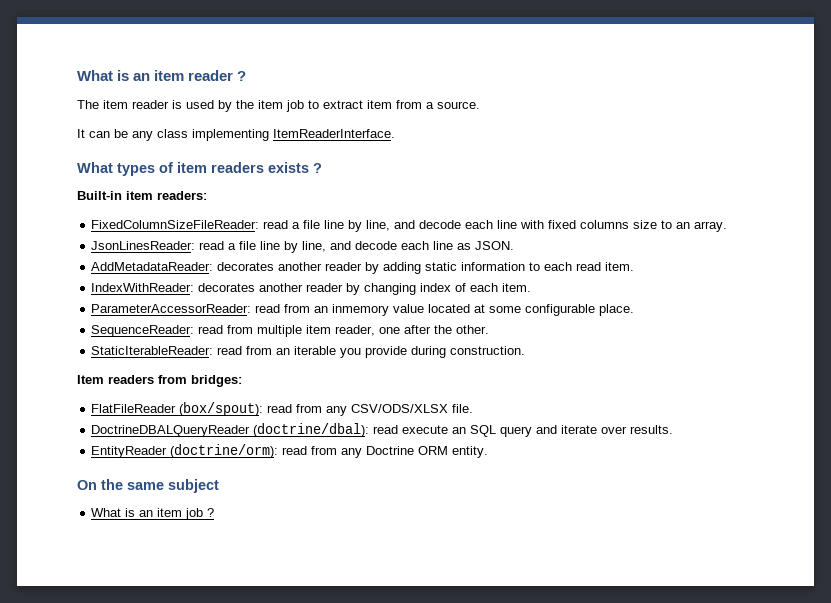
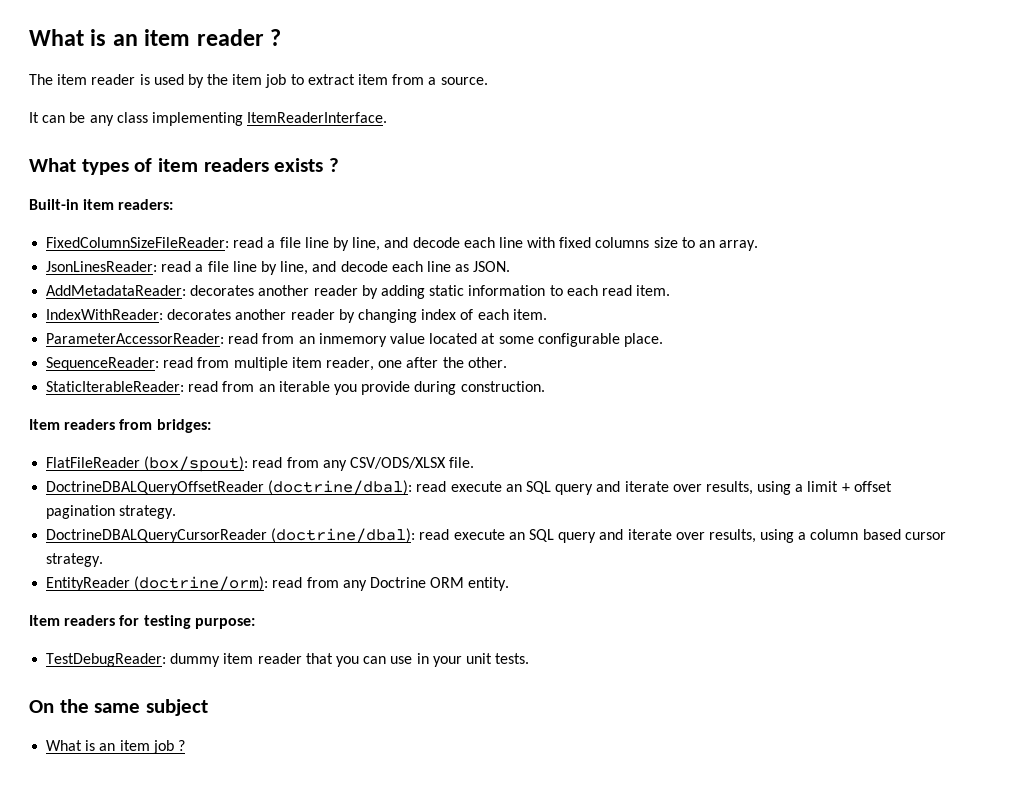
- DoctrineDBALQueryReader (doctrine/dbal): read execute an SQL query and iterate over results.
+ DoctrineDBALQueryOffsetReader (doctrine/dbal): read execute an SQL query and iterate over results, using a limit + offset pagination strategy.
+ DoctrineDBALQueryCursorReader (doctrine/dbal): read execute an SQL query and iterate over results, using a column based cursor strategy.
+ Item readers for testing purpose:
+ TestDebugReader: dummy item reader that you can use in your unit tests.

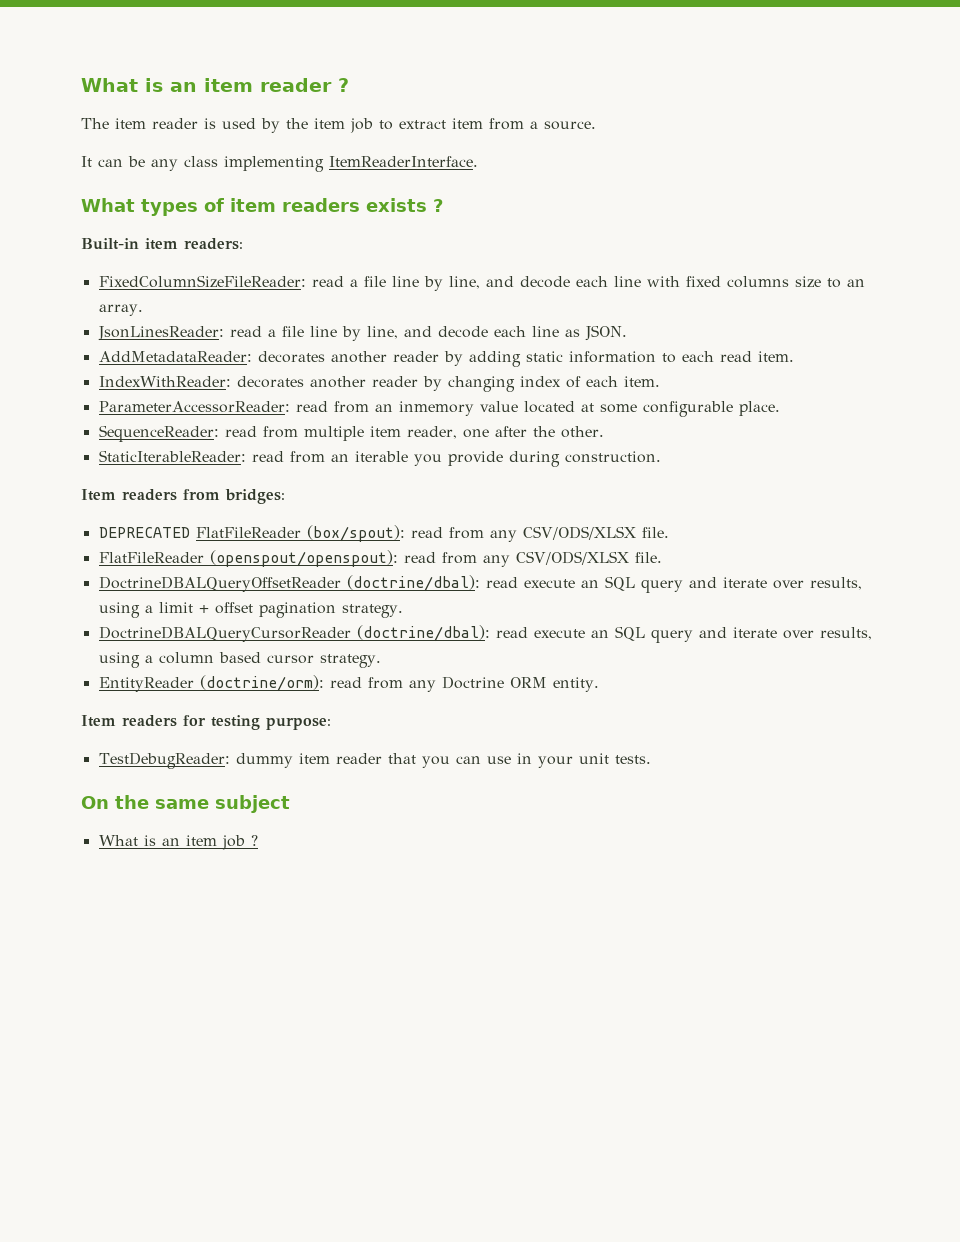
- FlatFileReader (box/spout): read from any CSV/ODS/XLSX file.
+ DEPRECATED FlatFileReader (box/spout): read from any CSV/ODS/XLSX file.
+ FlatFileReader (openspout/openspout): read from any CSV/ODS/XLSX file.

